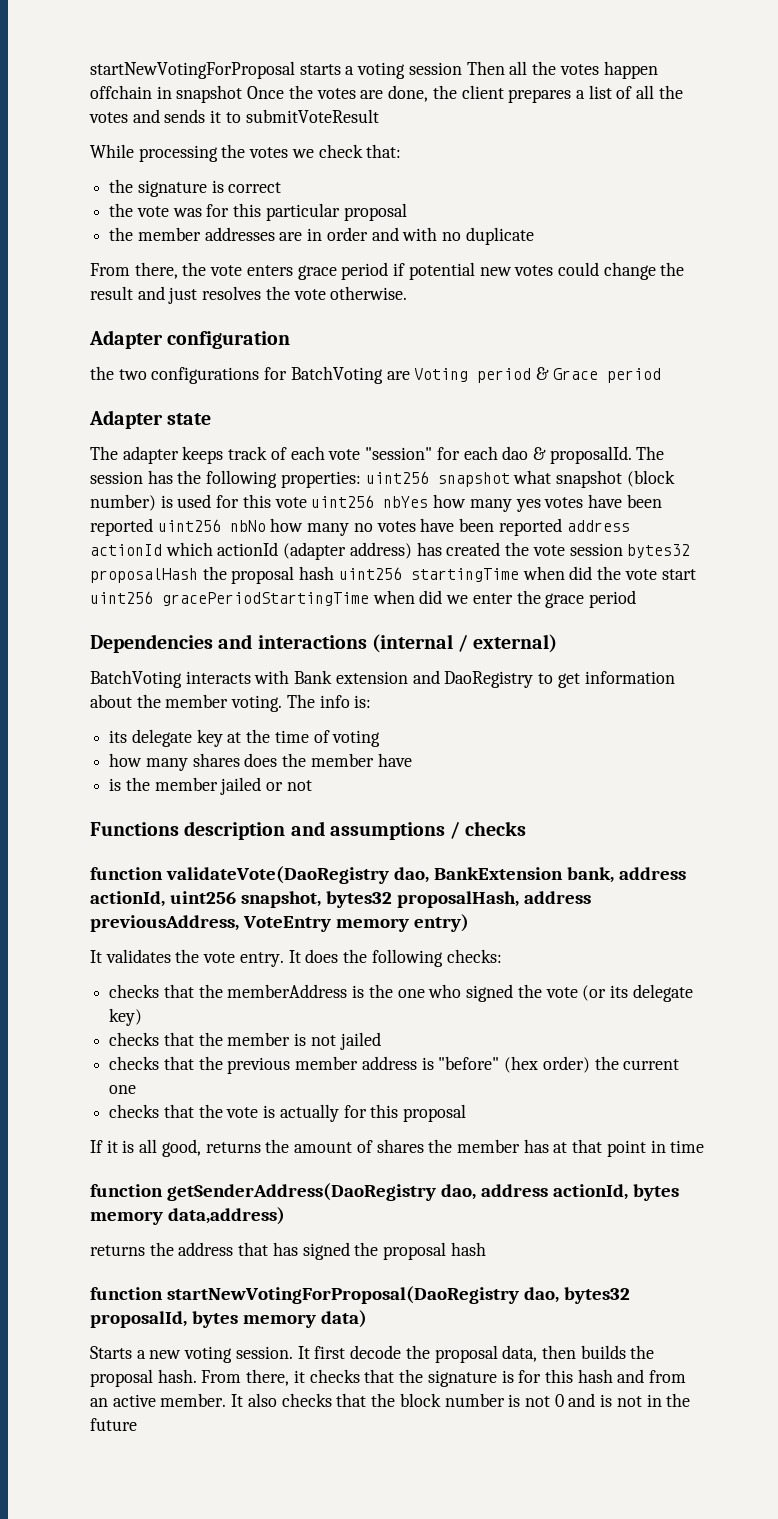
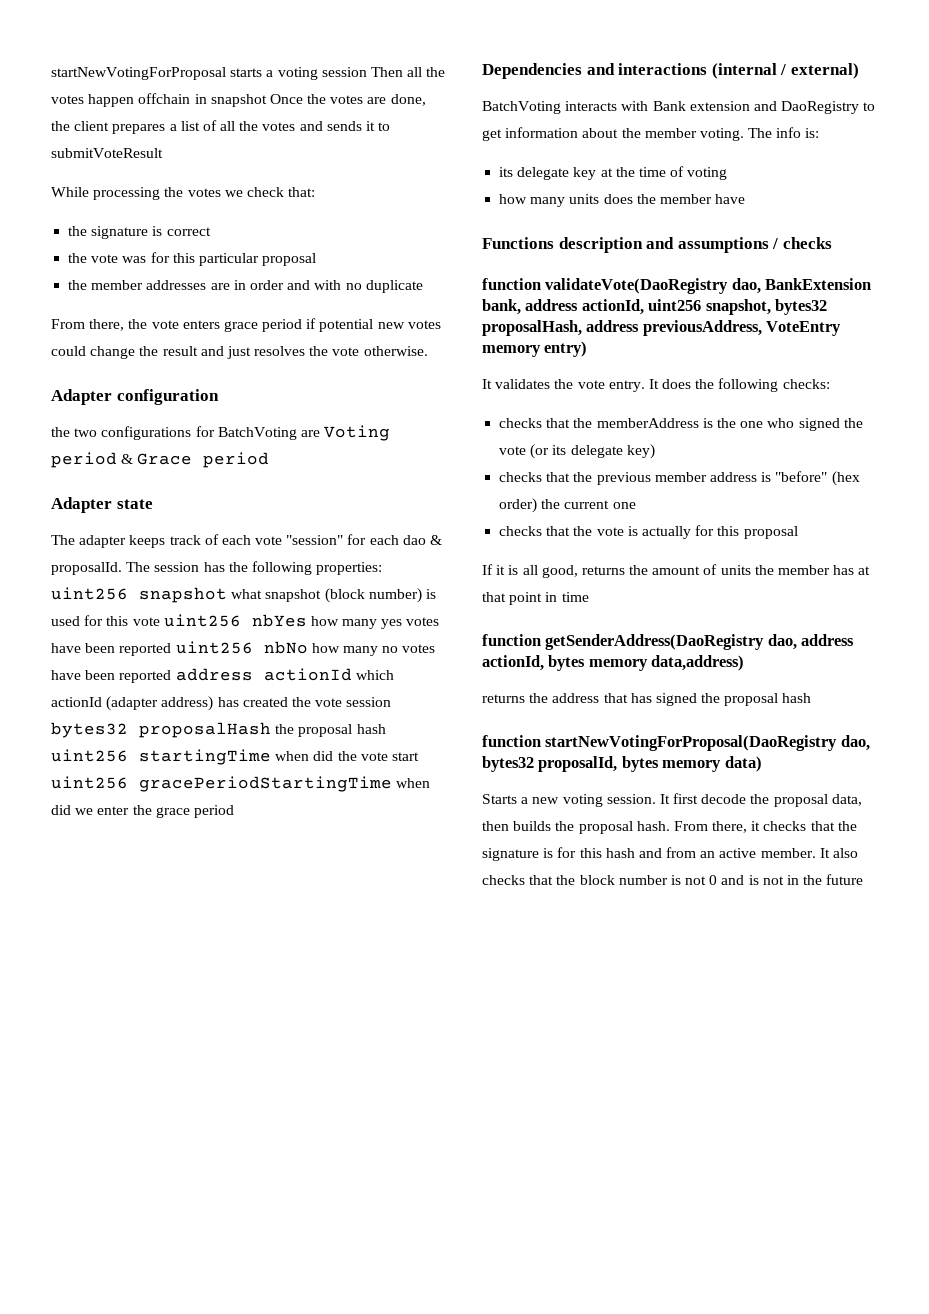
- how many shares does the member have
+ how many units does the member have
- is the member jailed or not
- checks that the member is not jailed
- If it is all good, returns the amount of shares the member has at that point in time
+ If it is all good, returns the amount of units the member has at that point in time

